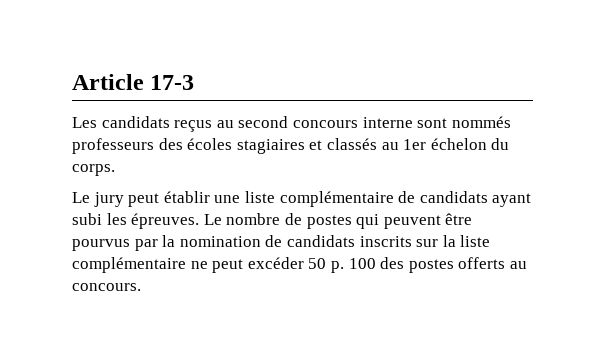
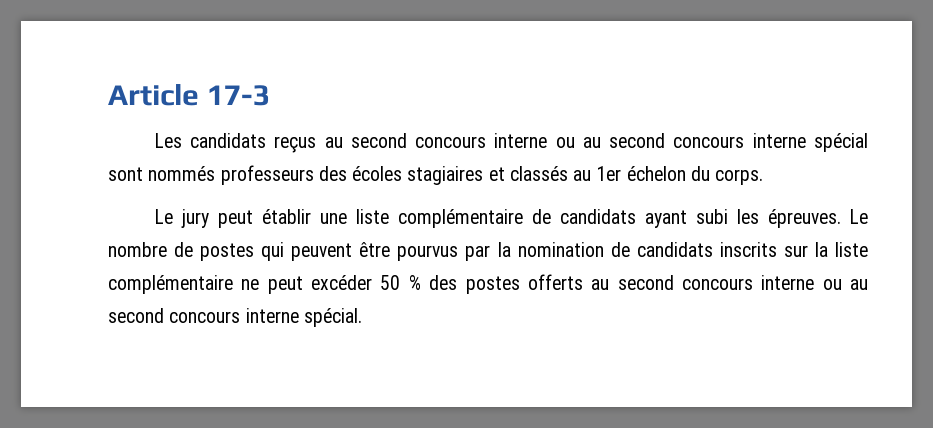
- Les candidats reçus au second concours interne sont nommés professeurs des écoles stagiaires et classés au 1er échelon du corps.
+ Les candidats reçus au second concours interne ou au second concours interne spécial sont nommés professeurs des écoles stagiaires et classés au 1er échelon du corps.
- Le nombre de postes qui peuvent être pourvus par la nomination de candidats inscrits sur la liste complémentaire ne peut excéder 50 p. 100 des postes offerts au concours.
+ Le nombre de postes qui peuvent être pourvus par la nomination de candidats inscrits sur la liste complémentaire ne peut excéder 50 % des postes offerts au second concours interne ou au second concours interne spécial.

